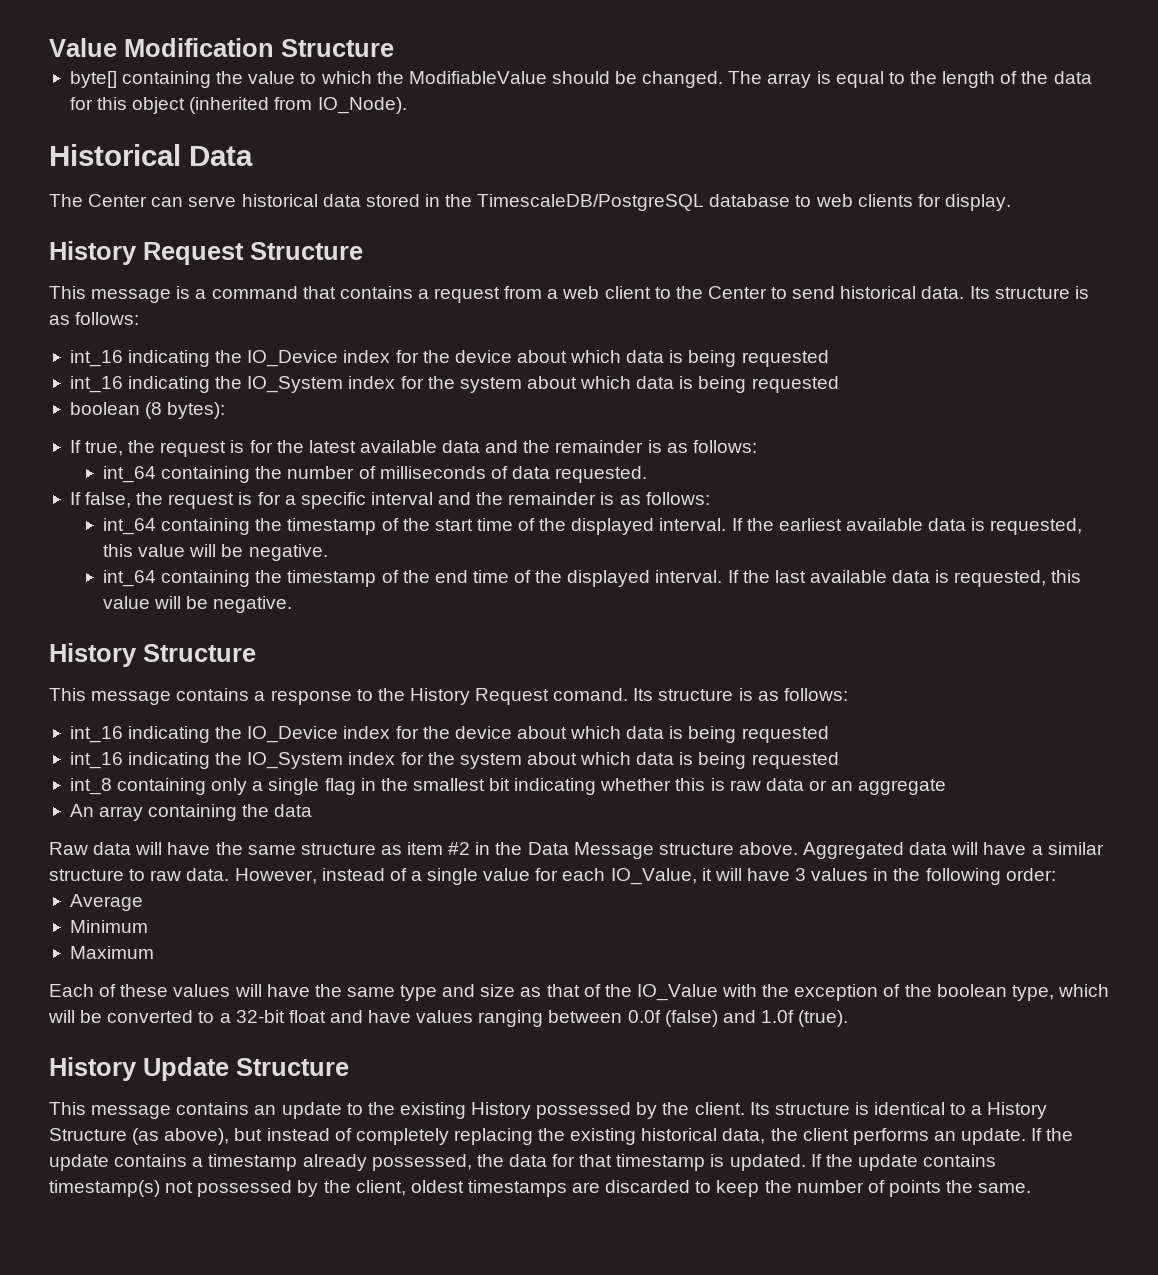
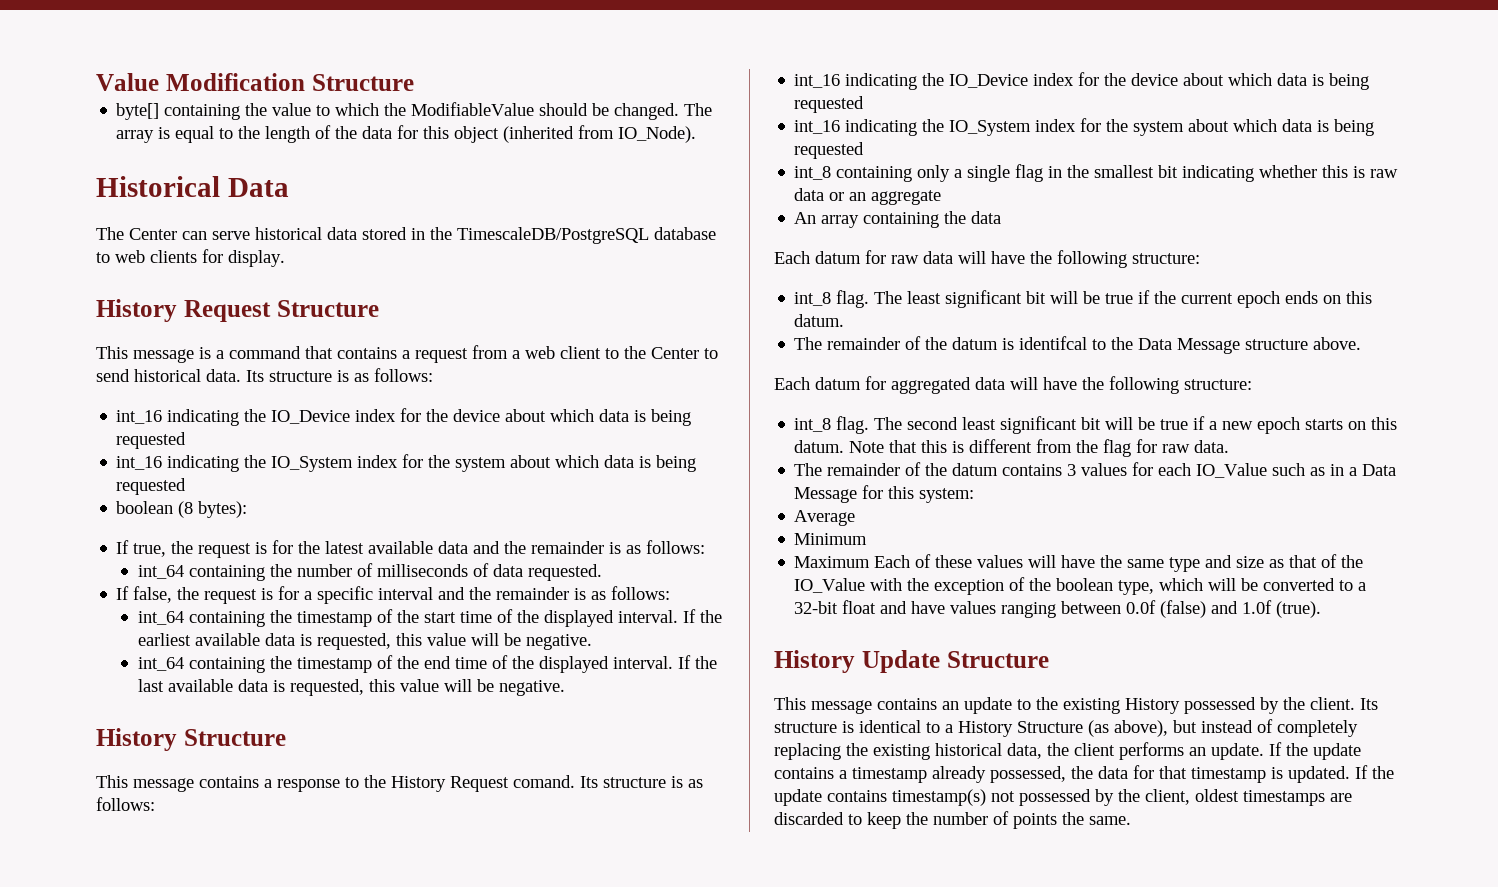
- Raw data will have the same structure as item #2 in the Data Message structure above. Aggregated data will have a similar structure to raw data. However, instead of a single value for each IO_Value, it will have 3 values in the following order:
+ Each datum for raw data will have the following structure:
+ int_8 flag. The least significant bit will be true if the current epoch ends on this datum.
+ The remainder of the datum is identifcal to the Data Message structure above.
+ Each datum for aggregated data will have the following structure:
+ int_8 flag. The second least significant bit will be true if a new epoch starts on this datum. Note that this is different from the flag for raw data.
+ The remainder of the datum contains 3 values for each IO_Value such as in a Data Message for this system:
- Maximum
- Each of these values will have the same type and size as that of the IO_Value with the exception of the boolean type, which will be converted to a 32-bit float and have values ranging between 0.0f (false) and 1.0f (true).
+ Maximum Each of these values will have the same type and size as that of the IO_Value with the exception of the boolean type, which will be converted to a 32-bit float and have values ranging between 0.0f (false) and 1.0f (true).

